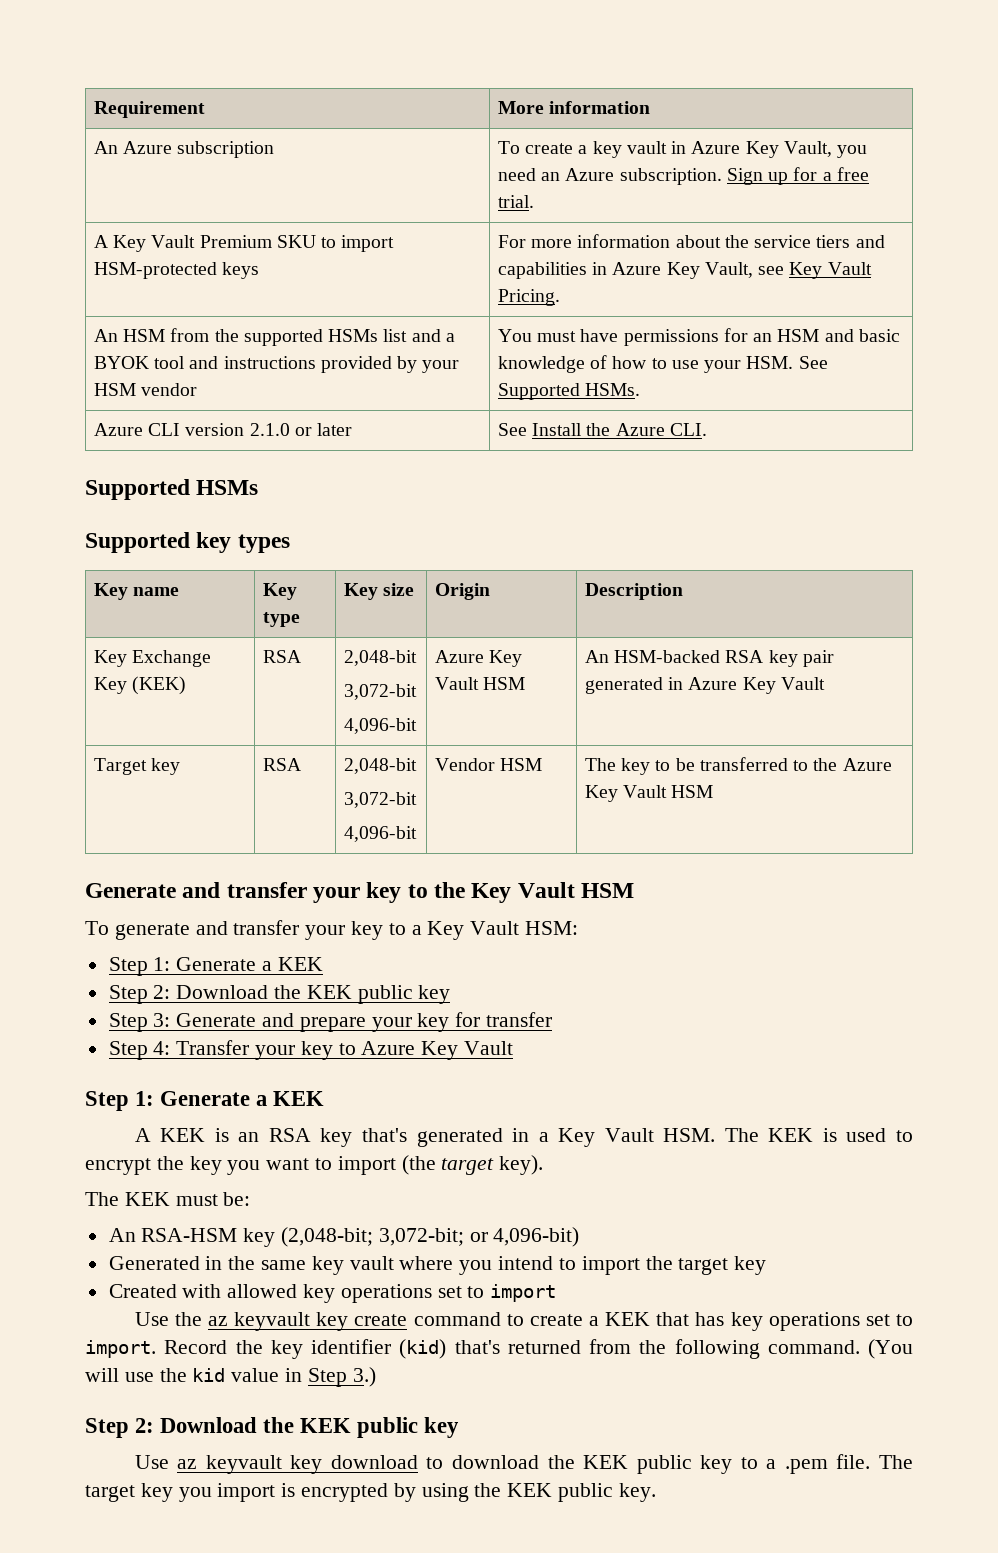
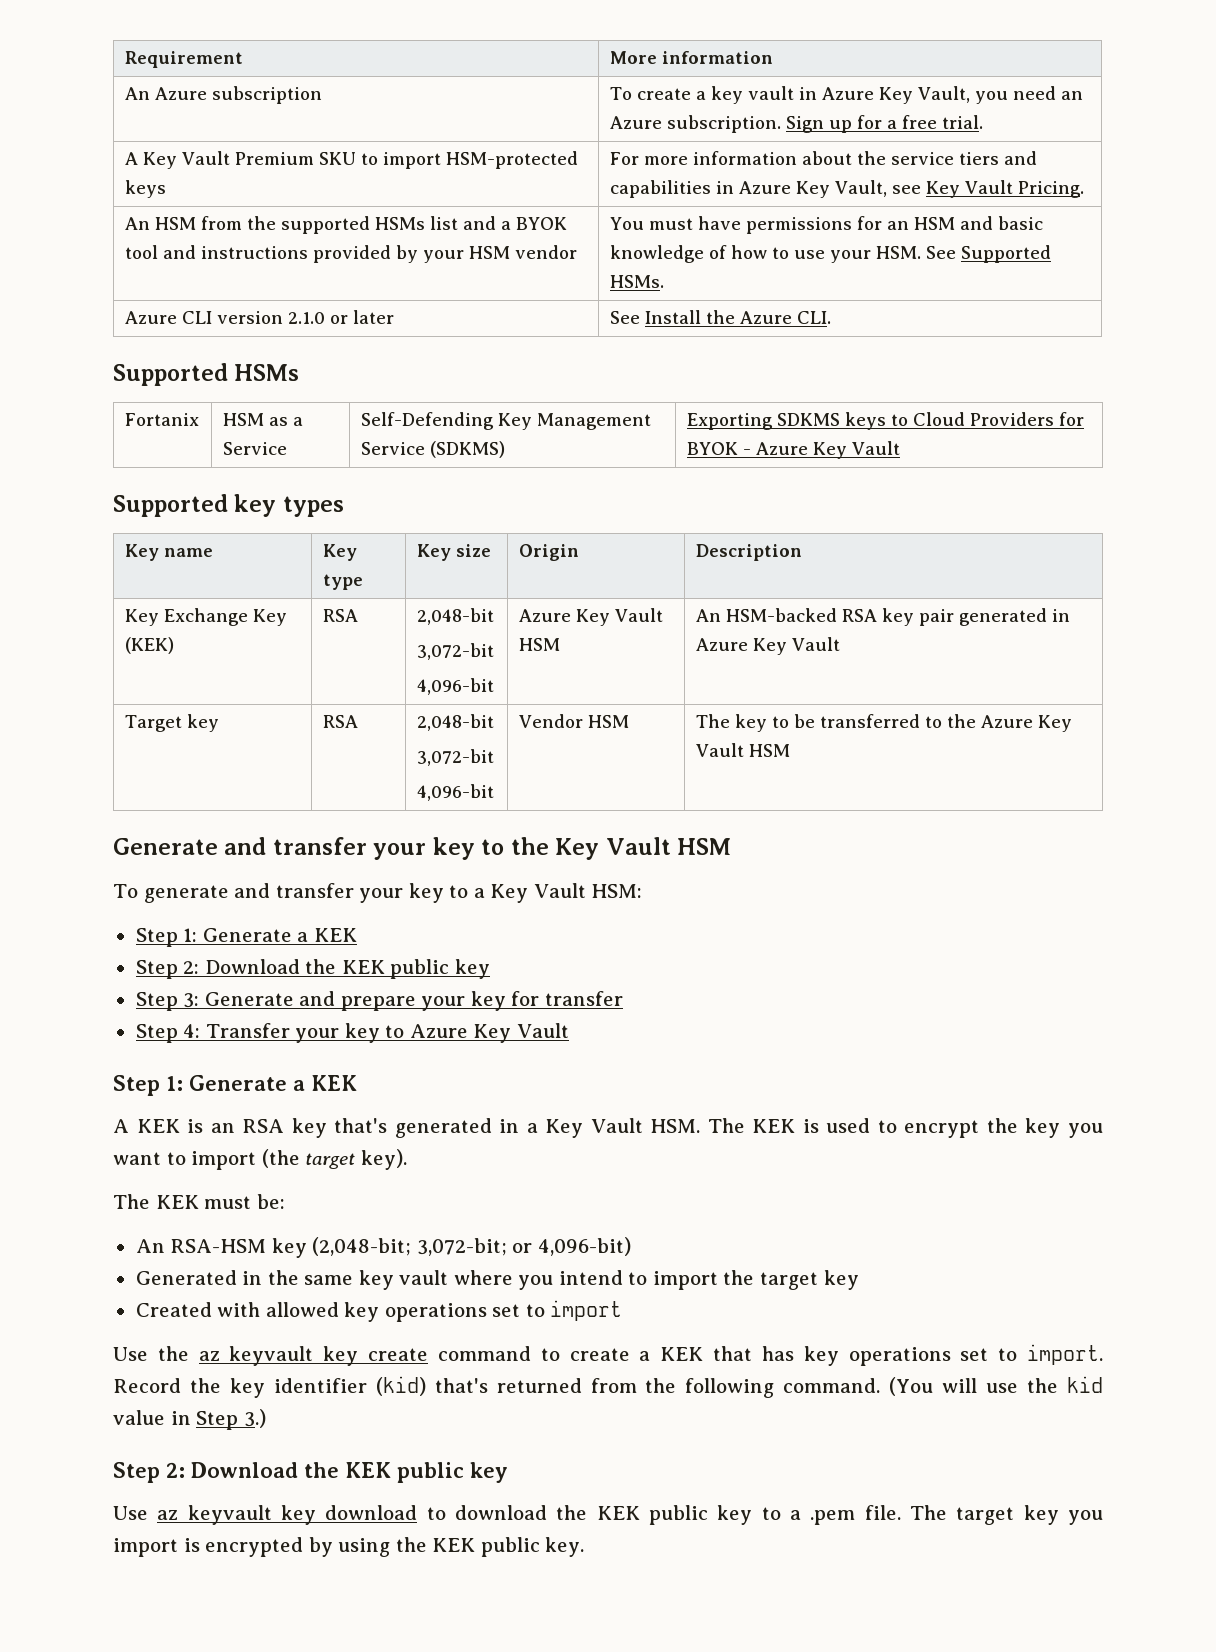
+ Fortanix | HSM as a Service | Self-Defending Key Management Service (SDKMS) | Exporting SDKMS keys to Cloud Providers for BYOK - Azure Key Vault

